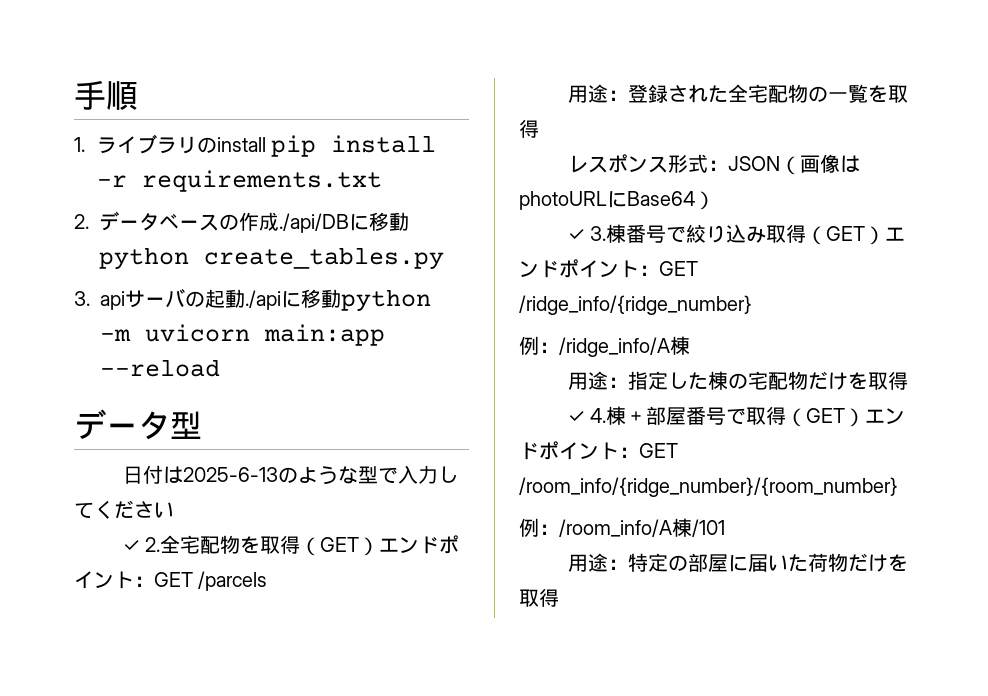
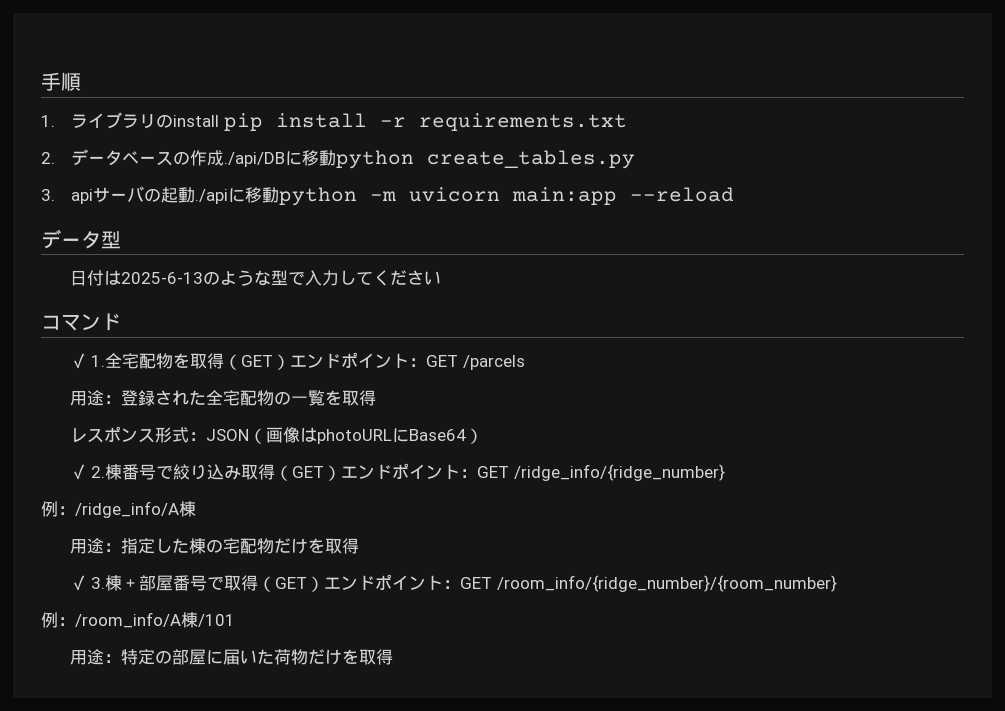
- ✓ 2.全宅配物を取得（GET）エンドポイント：GET /parcels
+ コマンド
+ ✓ 1.全宅配物を取得（GET）エンドポイント：GET /parcels
- ✓ 3.棟番号で絞り込み取得（GET）エンドポイント：GET /ridge_info/{ridge_number}
+ ✓ 2.棟番号で絞り込み取得（GET）エンドポイント：GET /ridge_info/{ridge_number}
- ✓ 4.棟＋部屋番号で取得（GET）エンドポイント：GET /room_info/{ridge_number}/{room_number}
+ ✓ 3.棟＋部屋番号で取得（GET）エンドポイント：GET /room_info/{ridge_number}/{room_number}

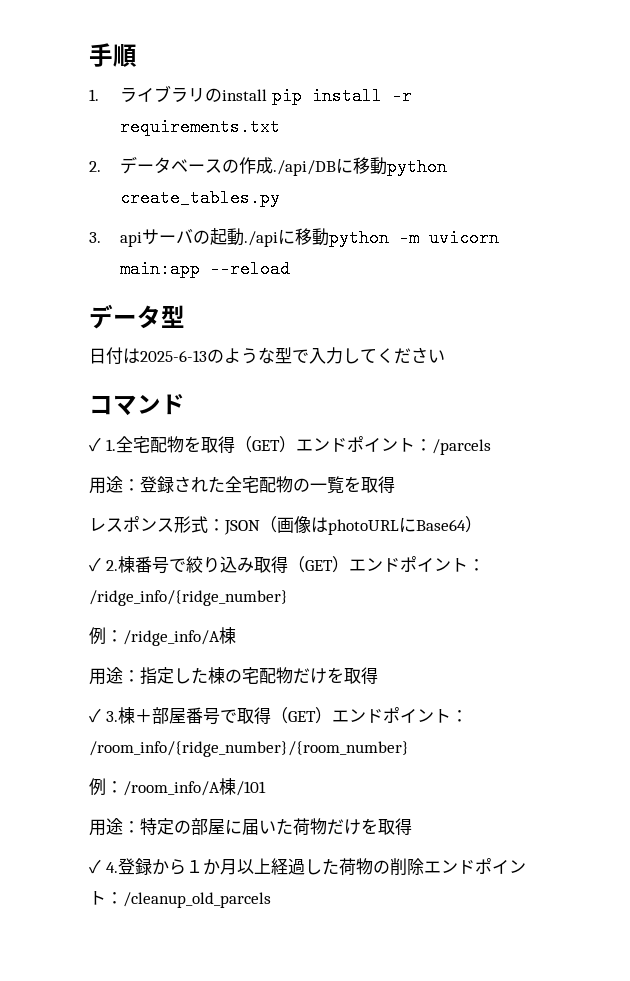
- ✓ 1.全宅配物を取得（GET）エンドポイント：GET /parcels
+ ✓ 1.全宅配物を取得（GET）エンドポイント：/parcels
- ✓ 2.棟番号で絞り込み取得（GET）エンドポイント：GET /ridge_info/{ridge_number}
+ ✓ 2.棟番号で絞り込み取得（GET）エンドポイント：/ridge_info/{ridge_number}
- ✓ 3.棟＋部屋番号で取得（GET）エンドポイント：GET /room_info/{ridge_number}/{room_number}
+ ✓ 3.棟＋部屋番号で取得（GET）エンドポイント：/room_info/{ridge_number}/{room_number}
+ ✓ 4.登録から１か月以上経過した荷物の削除エンドポイント：/cleanup_old_parcels

